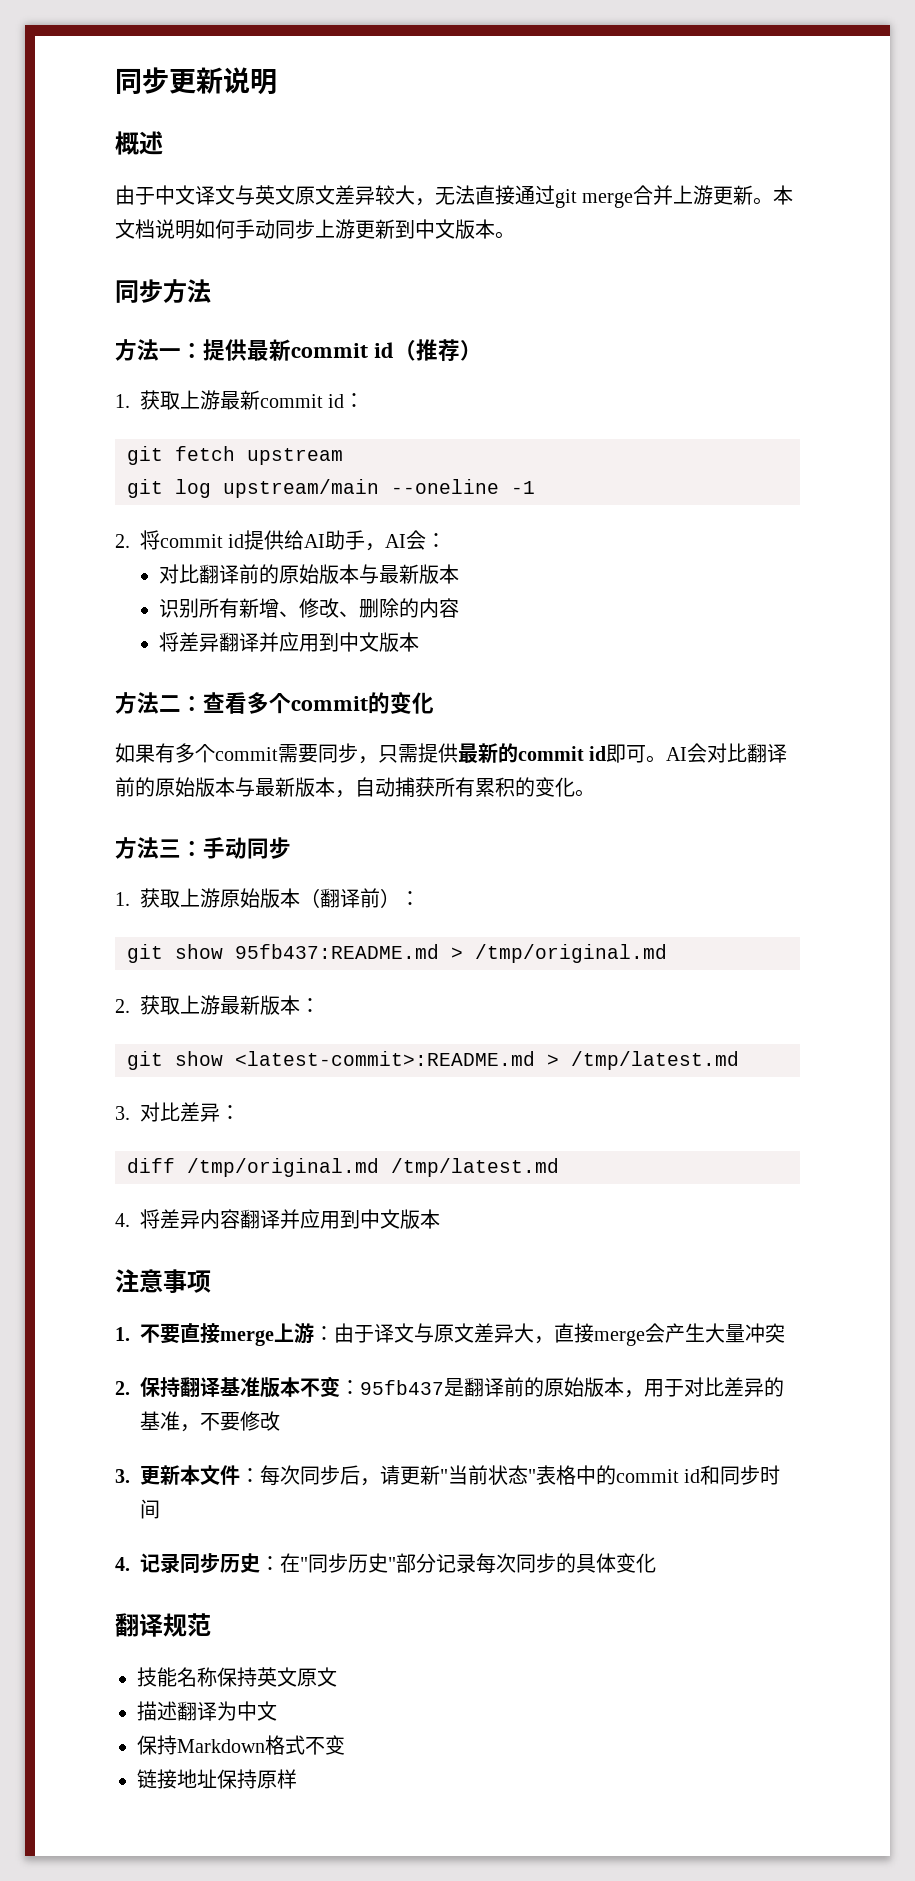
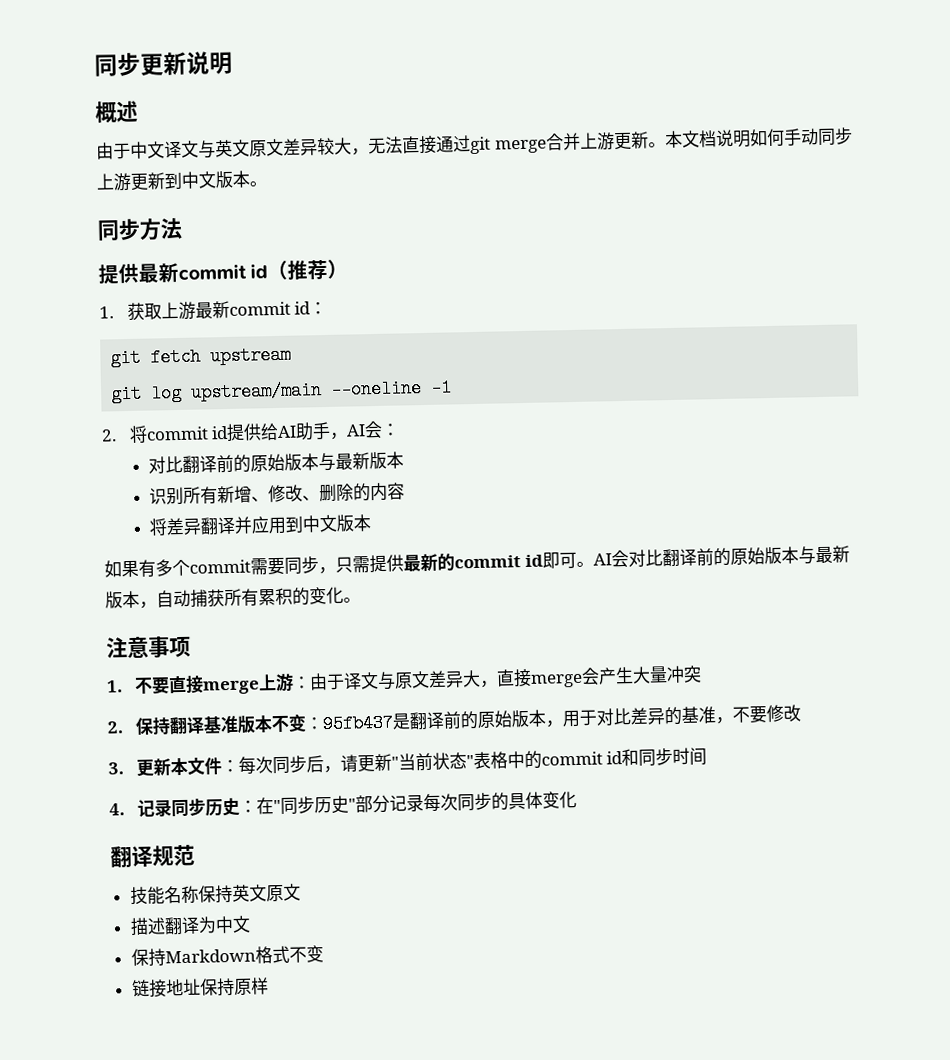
- 方法一：提供最新commit id（推荐）
+ 提供最新commit id（推荐）
- 方法二：查看多个commit的变化
- 方法三：手动同步
- 1.获取上游原始版本（翻译前）：
- git show 95fb437:README.md > /tmp/original.md
- 2.获取上游最新版本：
- git show <latest-commit>:README.md > /tmp/latest.md
- 3.对比差异：
- diff /tmp/original.md /tmp/latest.md
- 4.将差异内容翻译并应用到中文版本

